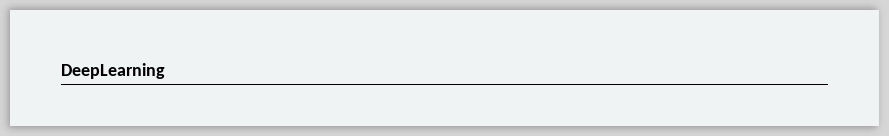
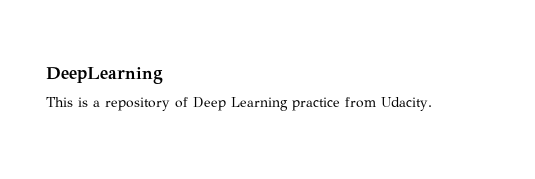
+ This is a repository of Deep Learning practice from Udacity.

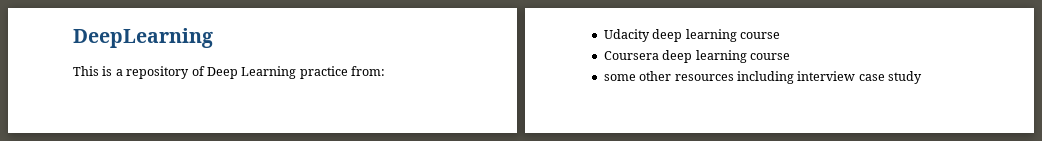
- This is a repository of Deep Learning practice from Udacity.
+ This is a repository of Deep Learning practice from:
+ Udacity deep learning course
+ Coursera deep learning course
+ some other resources including interview case study

